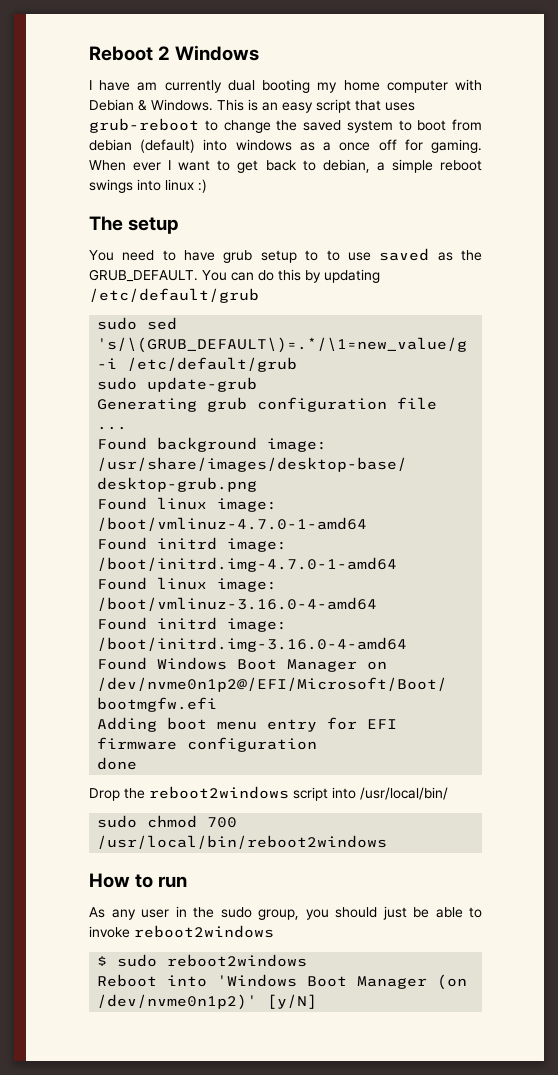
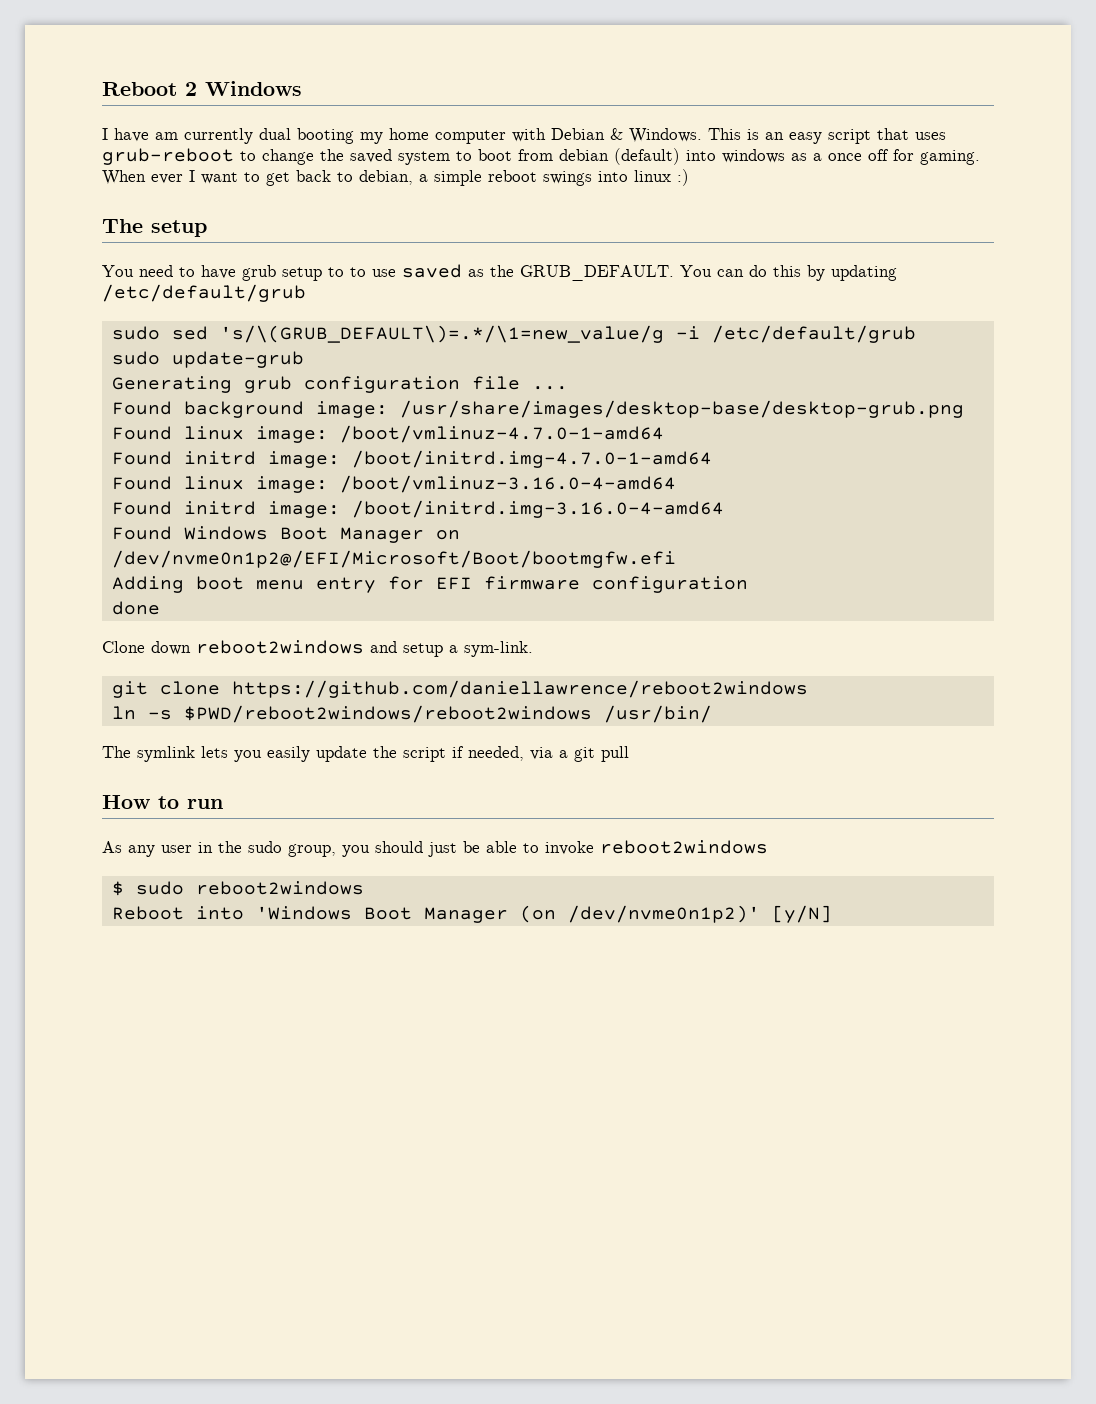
- Drop the reboot2windows script into /usr/local/bin/
- sudo chmod 700 /usr/local/bin/reboot2windows
+ Clone down reboot2windows and setup a sym-link.
+ git clone https://github.com/daniellawrence/reboot2windows
+ ln -s $PWD/reboot2windows/reboot2windows /usr/bin/
+ The symlink lets you easily update the script if needed, via a git pull

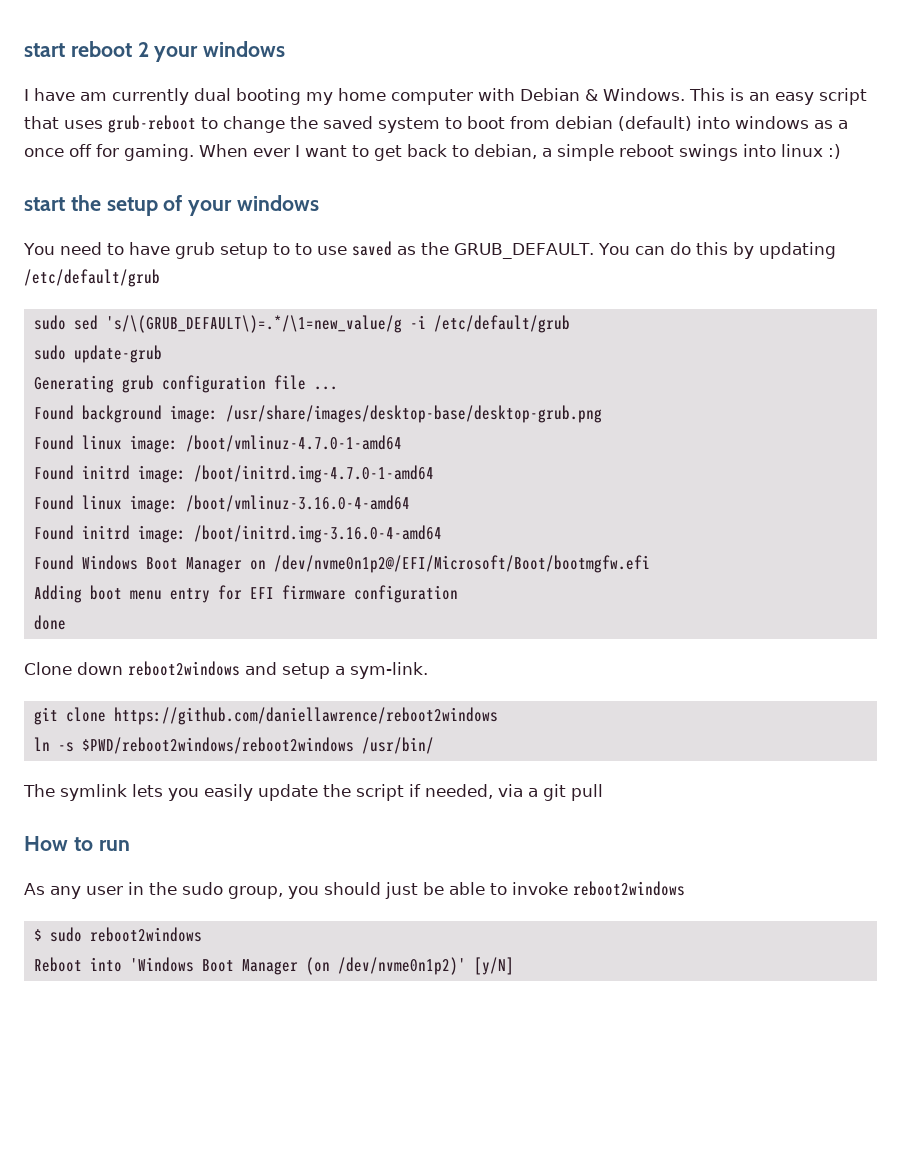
- Reboot 2 Windows
+ start reboot 2 your windows
- The setup
+ start the setup of your windows

